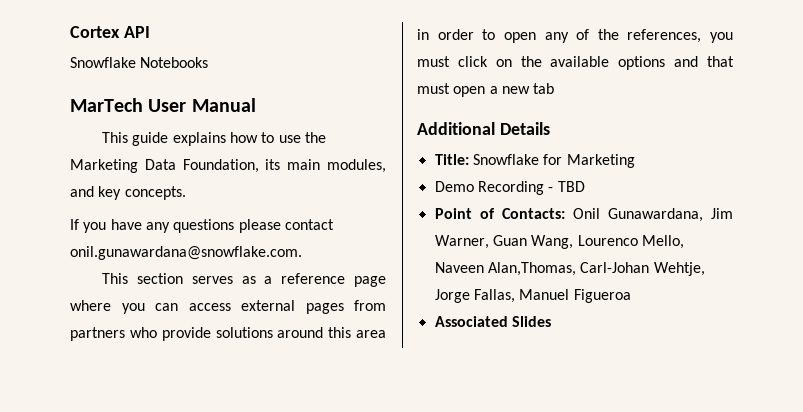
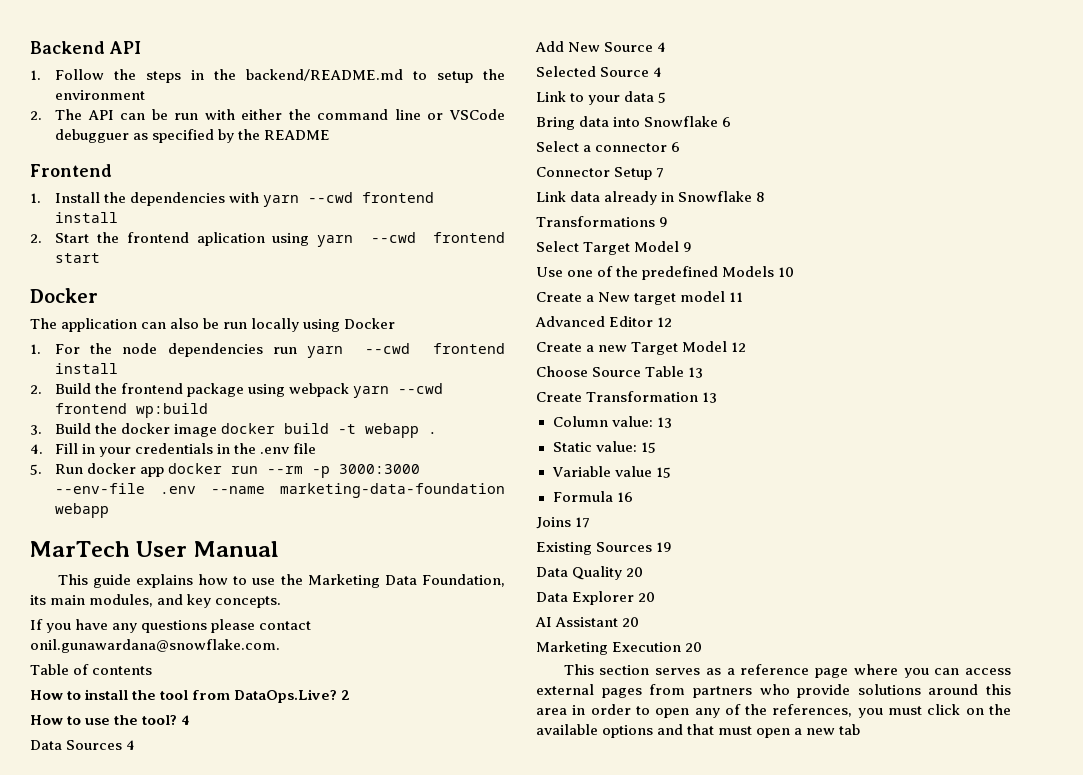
- Cortex API
+ Backend API
- Snowflake Notebooks
+ 1. Follow the steps in the backend/README.md to setup the environment
+ 2. The API can be run with either the command line or VSCode debugguer as specified by the README
+ Frontend
+ 1. Install the dependencies with yarn --cwd frontend install
+ 2. Start the frontend aplication using yarn --cwd frontend start
+ Docker
+ The application can also be run locally using Docker
+ 1. For the node dependencies run yarn --cwd frontend install
+ 2. Build the frontend package using webpack yarn --cwd frontend wp:build
+ 3. Build the docker image docker build -t webapp .
+ 4. Fill in your credentials in the .env file
+ 5. Run docker app docker run --rm -p 3000:3000 --env-file .env --name marketing-data-foundation webapp
+ Table of contents
+ How to install the tool from DataOps.Live? 2
+ How to use the tool? 4
+ Data Sources 4
+ Add New Source 4
+ Selected Source 4
+ Link to your data 5
+ Bring data into Snowflake 6
+ Select a connector 6
+ Connector Setup 7
+ Link data already in Snowflake 8
+ Transformations 9
+ Select Target Model 9
+ Use one of the predefined Models 10
+ Create a New target model 11
+ Advanced Editor 12
+ Create a new Target Model 12
+ Choose Source Table 13
+ Create Transformation 13
+ Column value: 13
+ Static value: 15
+ Variable value 15
+ Formula 16
+ Joins 17
+ Existing Sources 19
+ Data Quality 20
+ Data Explorer 20
+ AI Assistant 20
+ Marketing Execution 20
- Additional Details
- Title: Snowflake for Marketing
- Demo Recording - TBD
- Point of Contacts: Onil Gunawardana, Jim Warner, Guan Wang, Lourenco Mello, Naveen Alan,Thomas, Carl-Johan Wehtje, Jorge Fallas, Manuel Figueroa
- Associated Slides

